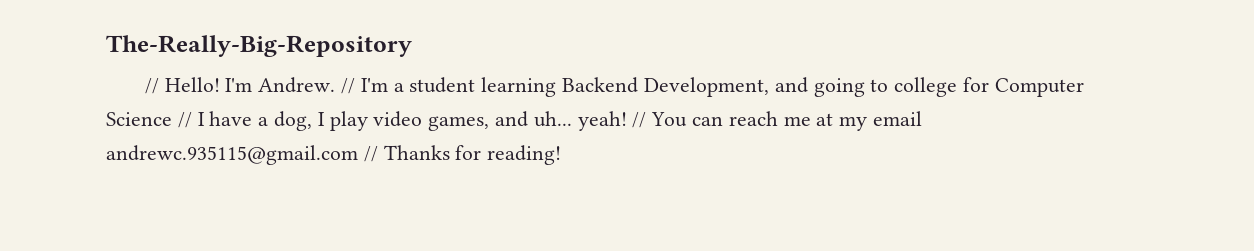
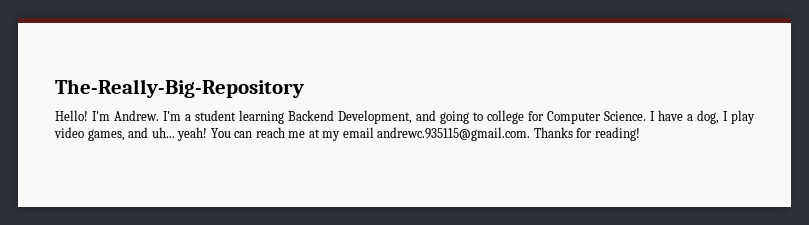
- // Hello!
+ Hello!
- // I'm a student learning Backend Development, and going to college for Computer Science // I have a dog, I play video games, and uh... yeah!
+ I'm a student learning Backend Development, and going to college for Computer Science. I have a dog, I play video games, and uh... yeah!
- // You can reach me at my email andrewc.935115@gmail.com // Thanks for reading!
+ You can reach me at my email andrewc.935115@gmail.com. Thanks for reading!

